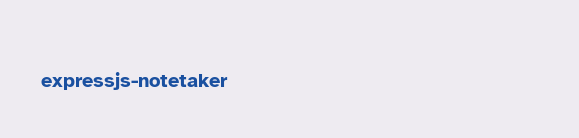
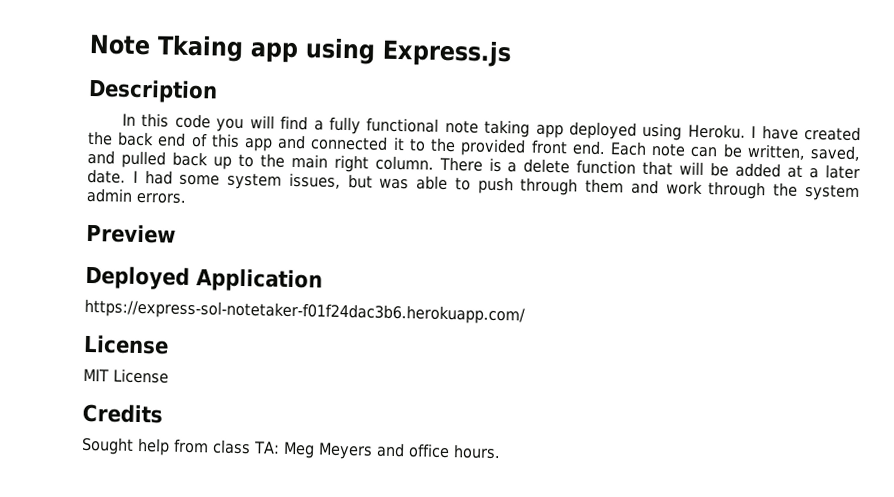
- expressjs-notetaker
+ Note Tkaing app using Express.js
+ Description
+ In this code you will find a fully functional note taking app deployed using Heroku. I have created the back end of this app and connected it to the provided front end. Each note can be written, saved, and pulled back up to the main right column. There is a delete function that will be added at a later date. I had some system issues, but was able to push through them and work through the system admin errors.
+ Preview
+ Deployed Application
+ https://express-sol-notetaker-f01f24dac3b6.herokuapp.com/
+ License
+ MIT License
+ Credits
+ Sought help from class TA: Meg Meyers and office hours.

